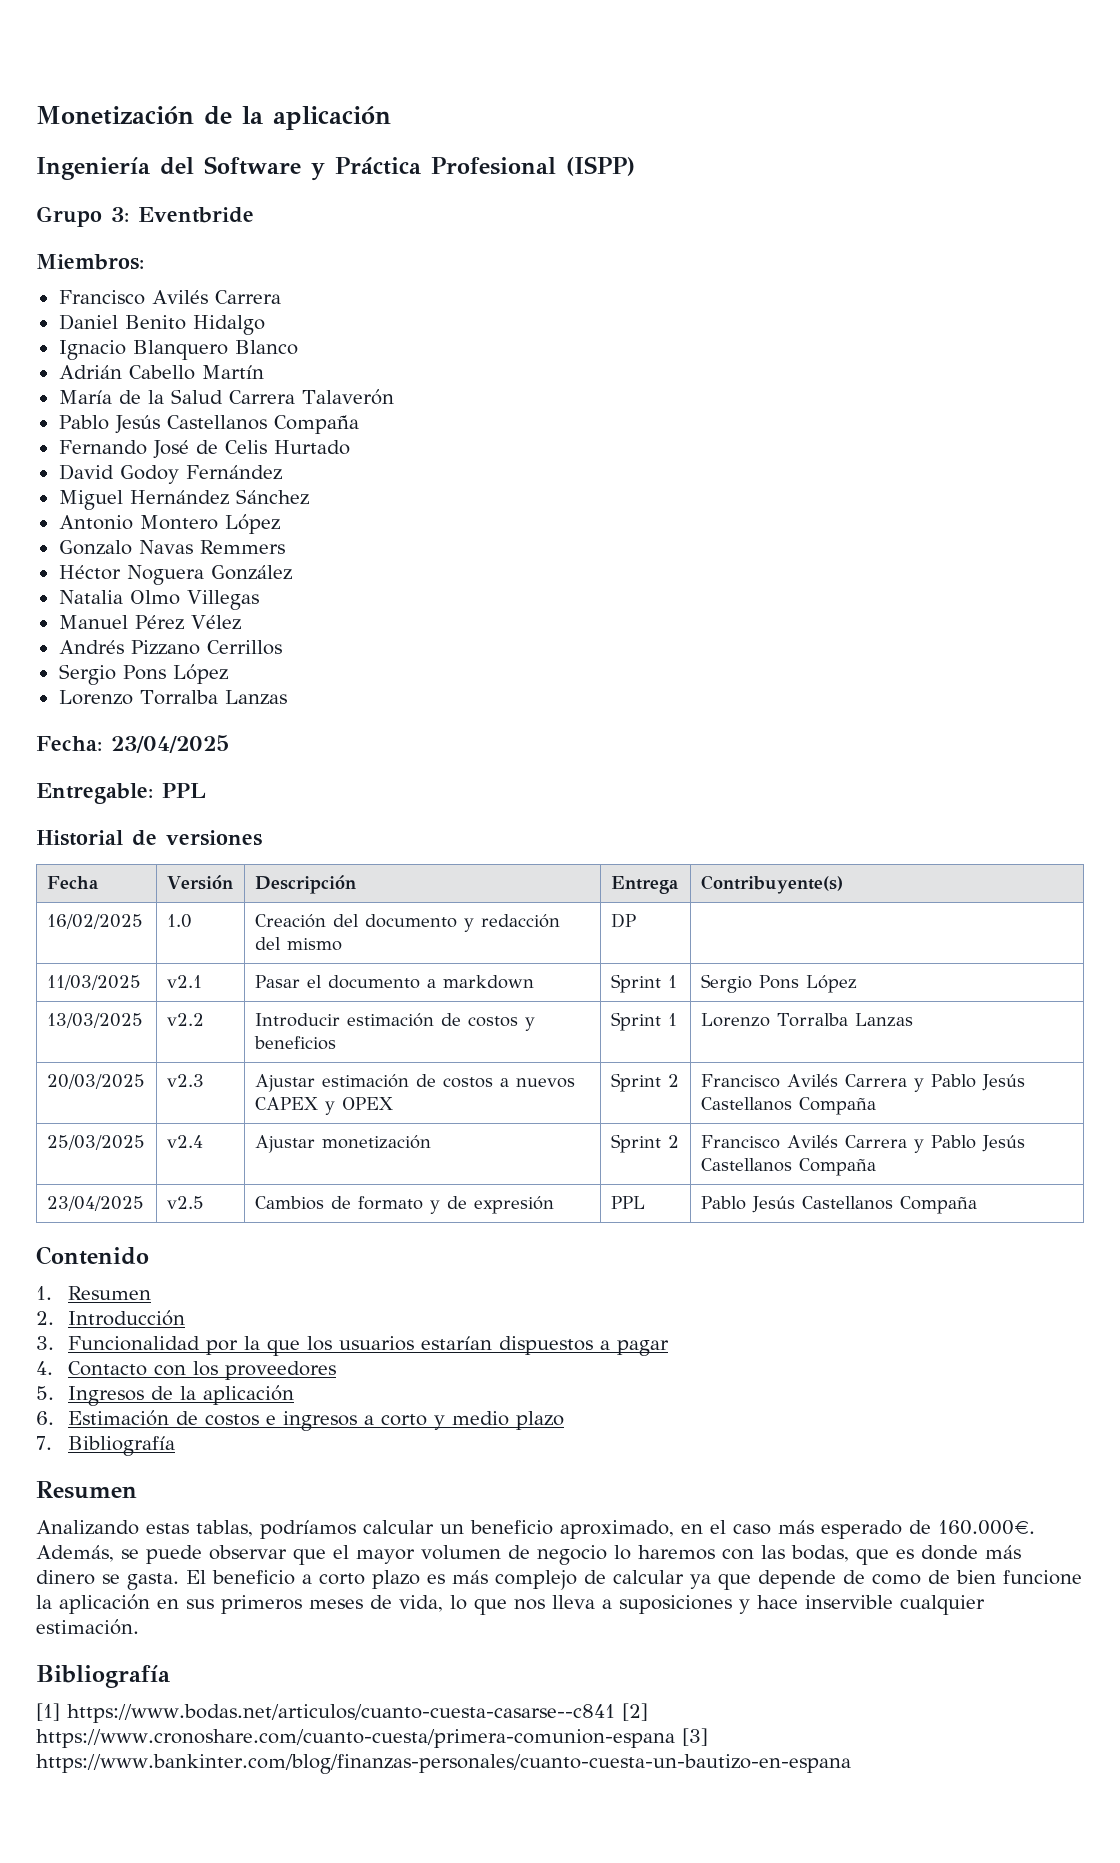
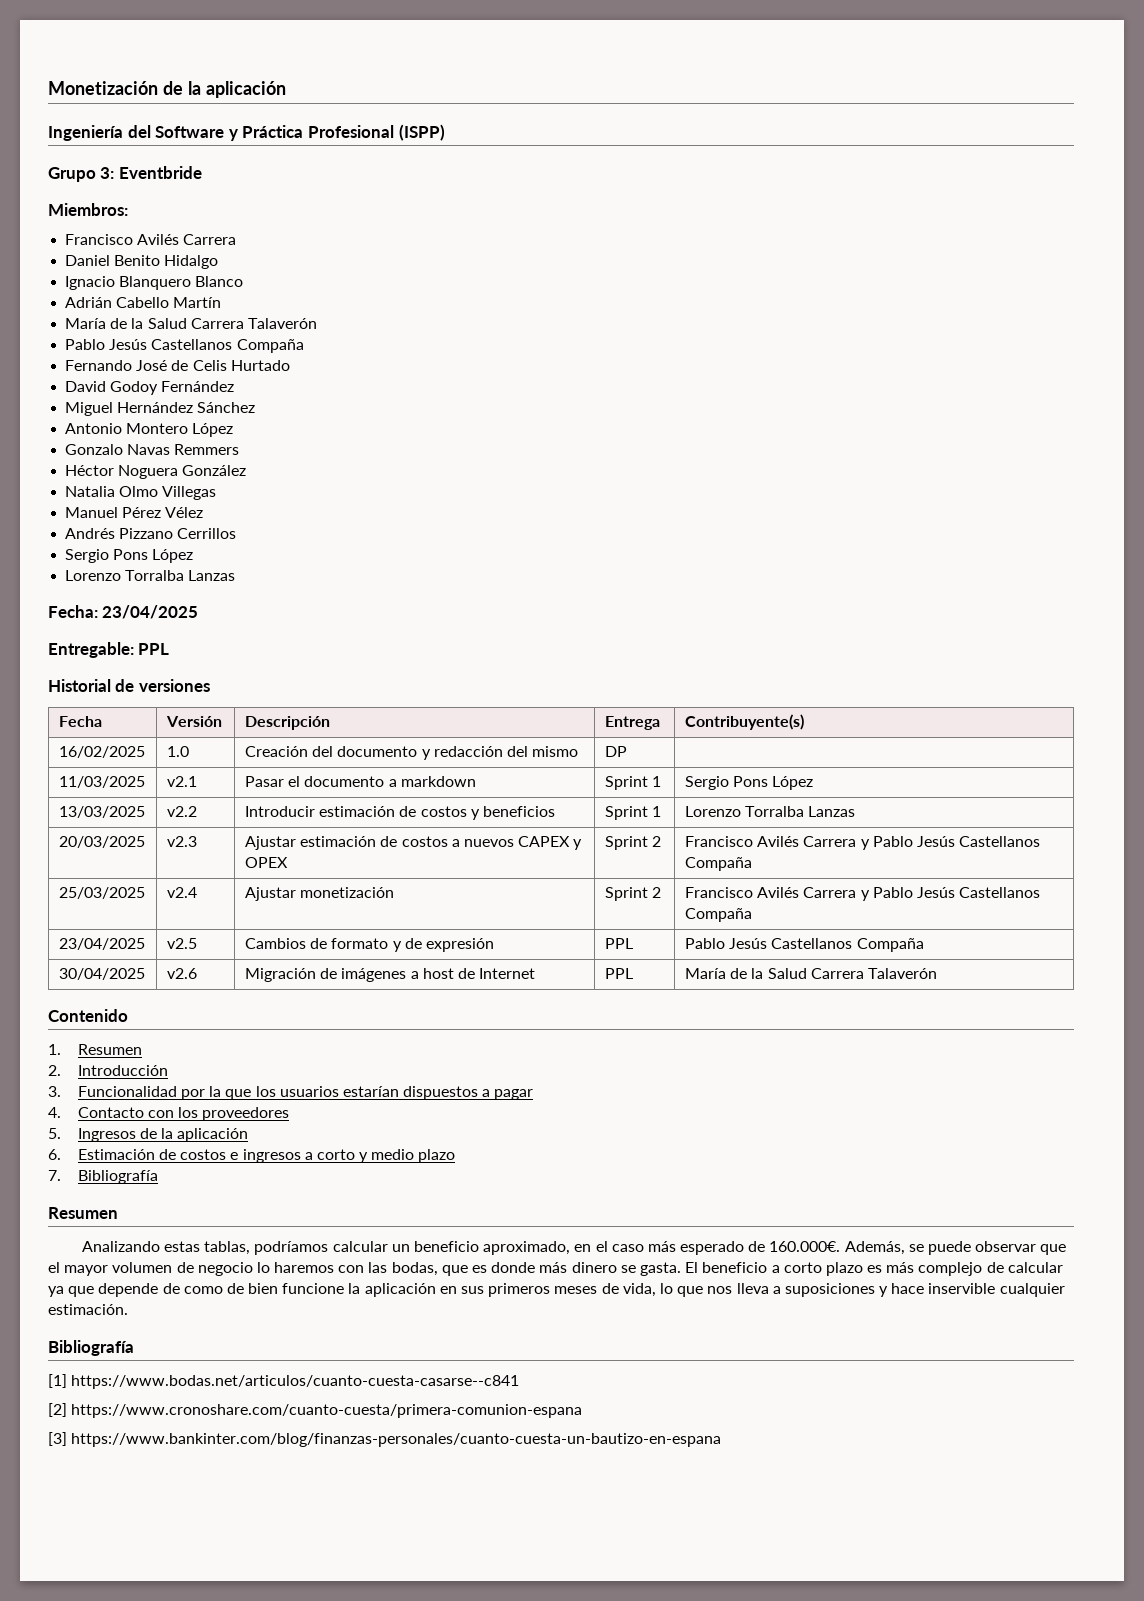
+ 30/04/2025 | v2.6 | Migración de imágenes a host de Internet | PPL | María de la Salud Carrera Talaverón
- [1] https://www.bodas.net/articulos/cuanto-cuesta-casarse--c841 [2] https://www.cronoshare.com/cuanto-cuesta/primera-comunion-espana [3] https://www.bankinter.com/blog/finanzas-personales/cuanto-cuesta-un-bautizo-en-espana
+ [1] https://www.bodas.net/articulos/cuanto-cuesta-casarse--c841
+ [2] https://www.cronoshare.com/cuanto-cuesta/primera-comunion-espana
+ [3] https://www.bankinter.com/blog/finanzas-personales/cuanto-cuesta-un-bautizo-en-espana

